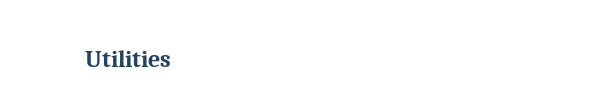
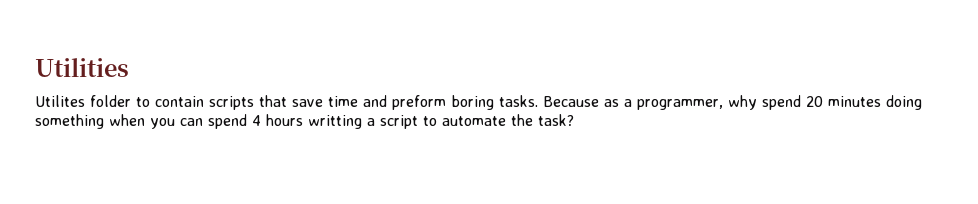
+ Utilites folder to contain scripts that save time and preform boring tasks. Because as a programmer, why spend 20 minutes doing something when you can spend 4 hours writting a script to automate the task?

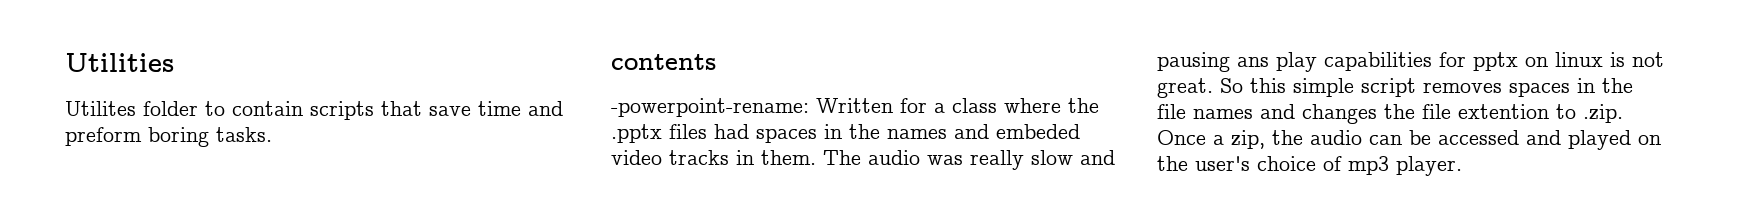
- Utilites folder to contain scripts that save time and preform boring tasks. Because as a programmer, why spend 20 minutes doing something when you can spend 4 hours writting a script to automate the task?
+ Utilites folder to contain scripts that save time and preform boring tasks.
+ contents
+ -powerpoint-rename: Written for a class where the .pptx files had spaces in the names and embeded video tracks in them. The audio was really slow and pausing ans play capabilities for pptx on linux is not great. So this simple script removes spaces in the file names and changes the file extention to .zip. Once a zip, the audio can be accessed and played on the user's choice of mp3 player.

